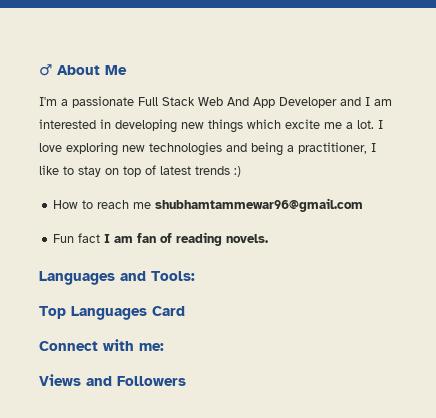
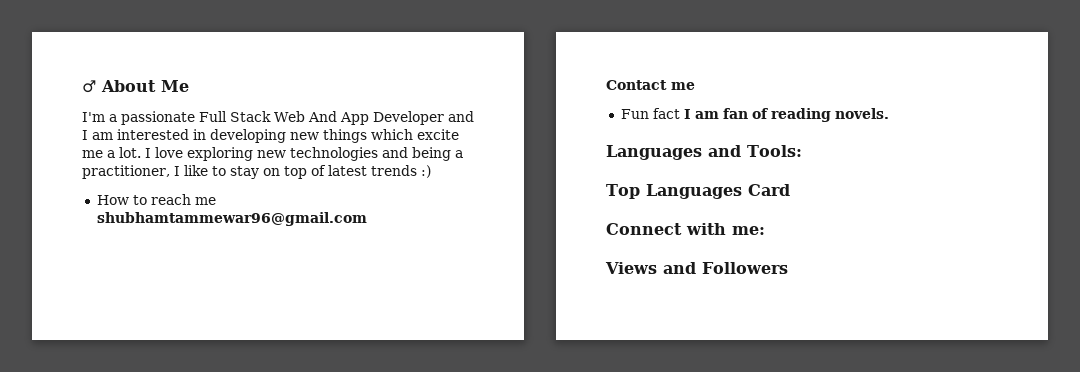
+ Contact me

